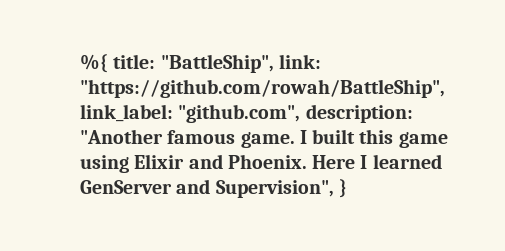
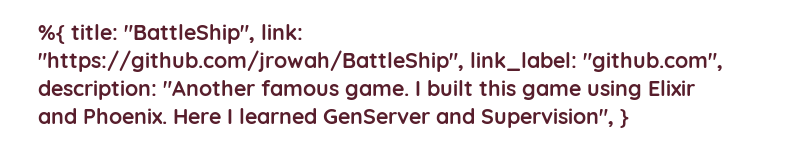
- %{ title: "BattleShip", link: "https://github.com/rowah/BattleShip", link_label: "github.com", description: "Another famous game.
+ %{ title: "BattleShip", link: "https://github.com/jrowah/BattleShip", link_label: "github.com", description: "Another famous game.

